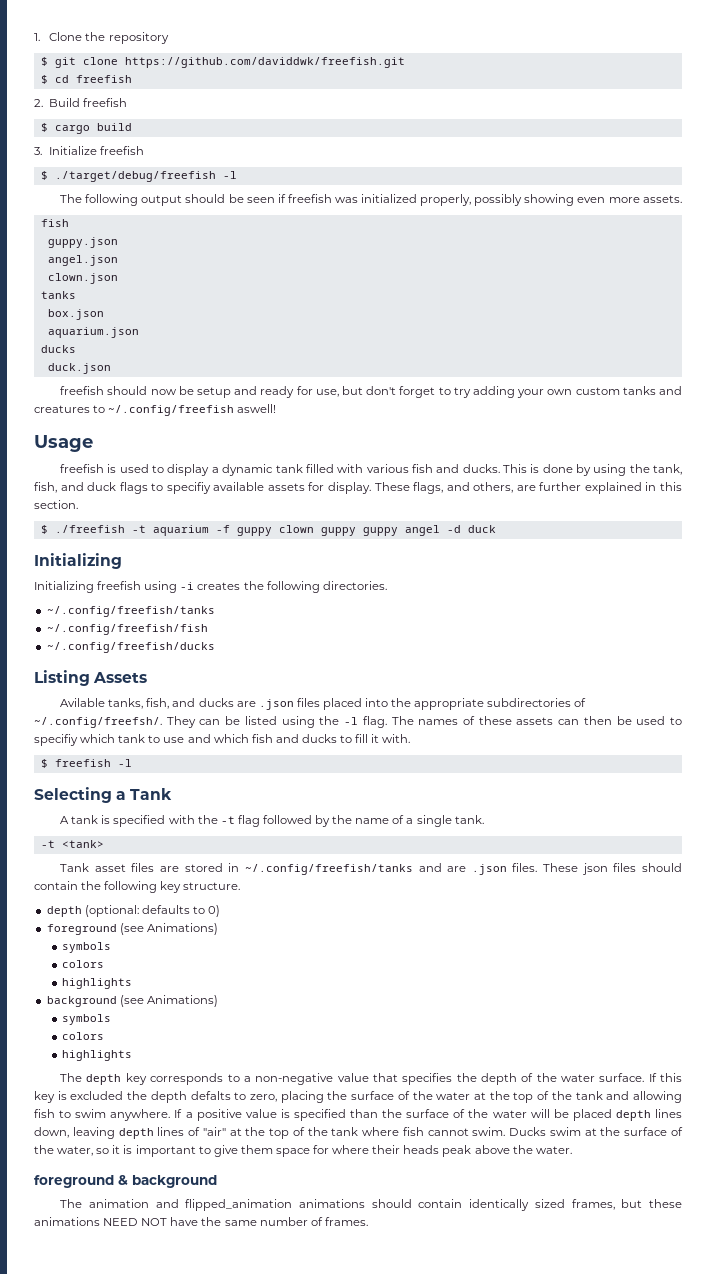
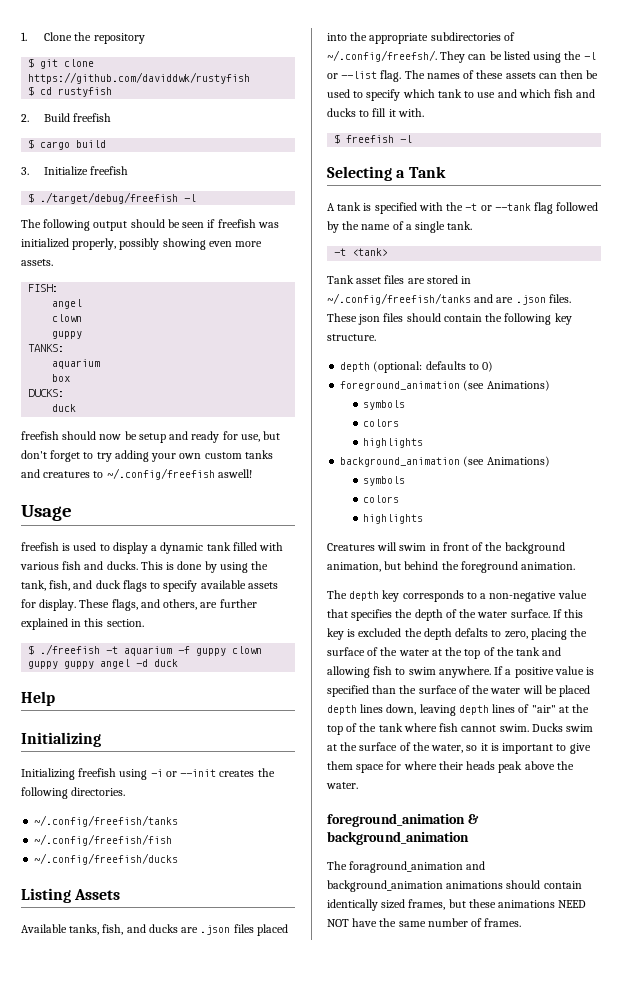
- $ git clone https://github.com/daviddwk/freefish.git
+ $ git clone https://github.com/daviddwk/rustyfish
- $ cd freefish
+ $ cd rustyfish
  The following output should be seen if freefish was initialized properly, possibly showing even more assets.
- fish
- guppy.json
- angel.json
- clown.json
- tanks
- box.json
- aquarium.json
- ducks
- duck.json
+ FISH:
+ angel
+ clown
+ guppy
+ TANKS:
+ aquarium
+ box
+ DUCKS:
+ duck
- This is done by using the tank, fish, and duck flags to specifiy available assets for display.
+ This is done by using the tank, fish, and duck flags to specify available assets for display.
+ Help
- Initializing freefish using -i creates the following directories.
+ Initializing freefish using -i or --init creates the following directories.
- Avilable tanks, fish, and ducks are .json files placed into the appropriate subdirectories of ~/.config/freefsh/. They can be listed using the -l flag.
+ Available tanks, fish, and ducks are .json files placed into the appropriate subdirectories of ~/.config/freefsh/. They can be listed using the -l or --list flag.
- The names of these assets can then be used to specifiy which tank to use and which fish and ducks to fill it with.
+ The names of these assets can then be used to specify which tank to use and which fish and ducks to fill it with.
- A tank is specified with the -t flag followed by the name of a single tank.
+ A tank is specified with the -t or --tank flag followed by the name of a single tank.
- foreground (see Animations)
+ foreground_animation (see Animations)
  symbols
  colors
  highlights
- background (see Animations)
+ background_animation (see Animations)
  symbols
  colors
  highlights
+ Creatures will swim in front of the background animation, but behind the foreground animation.
- foreground & background
- The animation and flipped_animation animations should contain identically sized frames, but these animations NEED NOT have the same number of frames.
+ foreground_animation & background_animation
+ The foraground_animation and background_animation animations should contain identically sized frames, but these animations NEED NOT have the same number of frames.

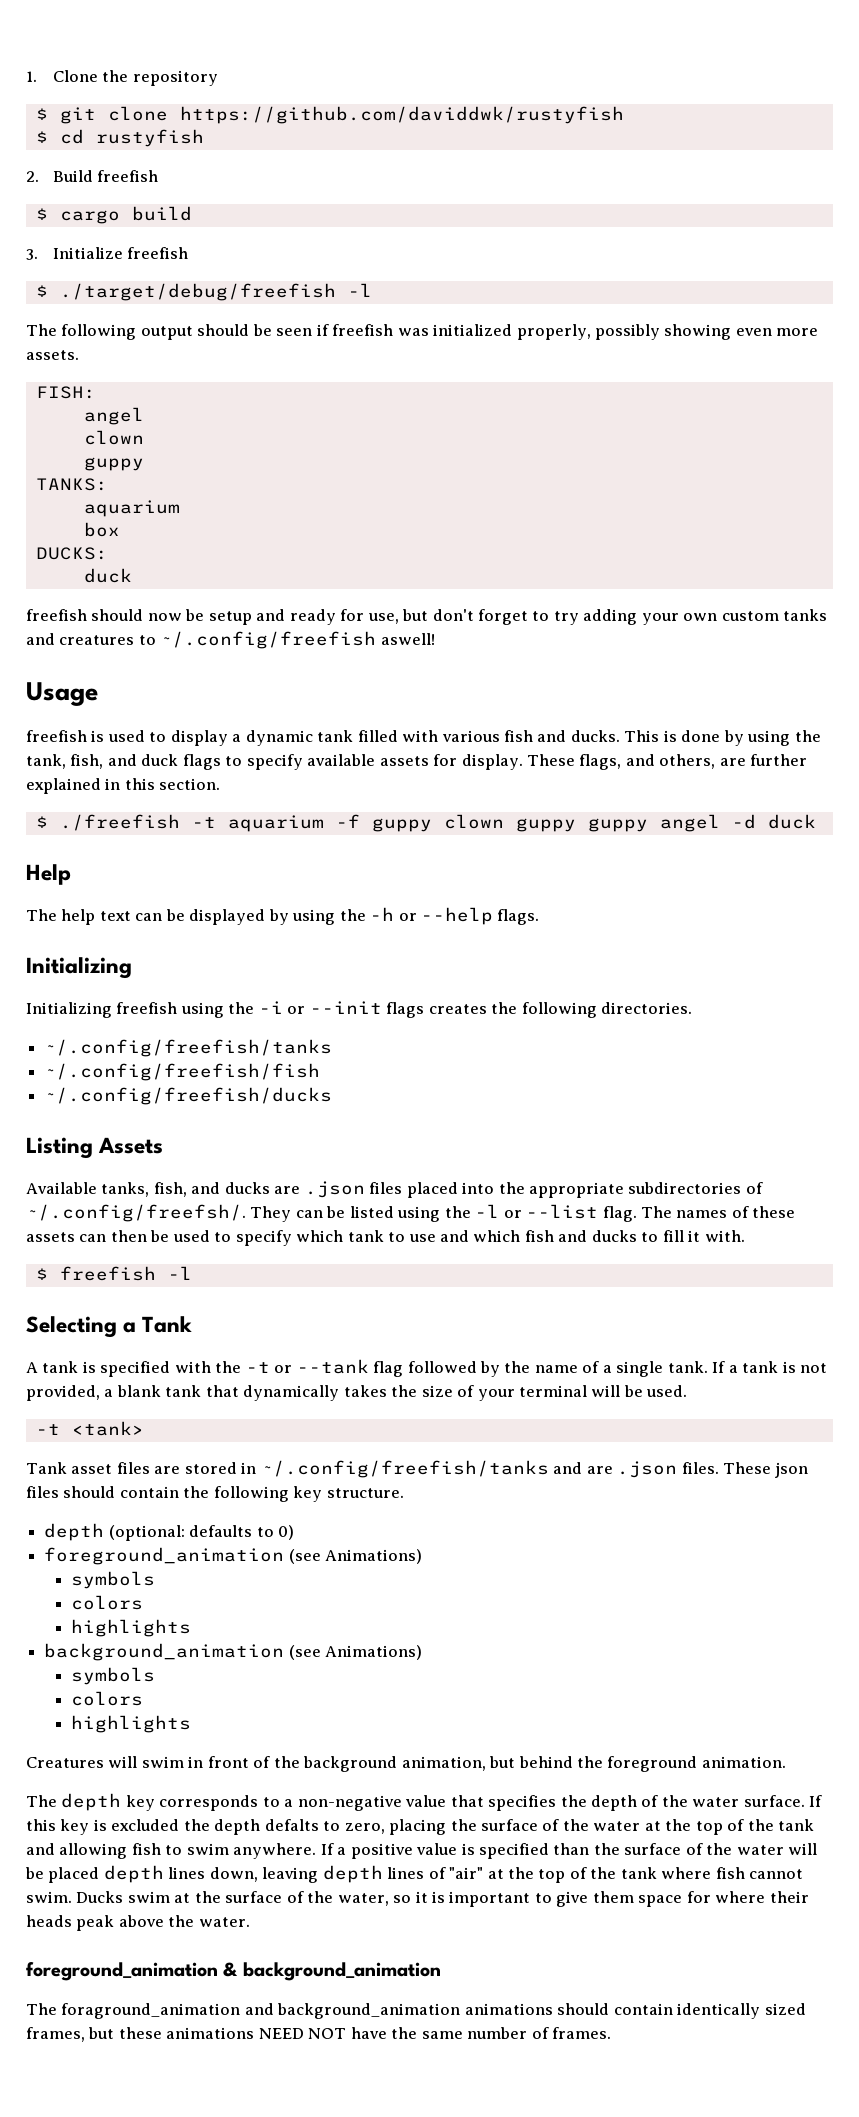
+ The help text can be displayed by using the -h or --help flags.
- Initializing freefish using -i or --init creates the following directories.
+ Initializing freefish using the -i or --init flags creates the following directories.
+ If a tank is not provided, a blank tank that dynamically takes the size of your terminal will be used.

